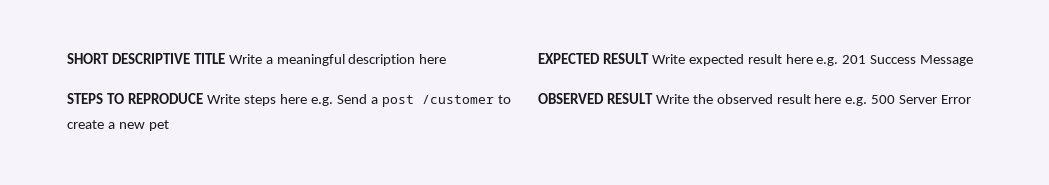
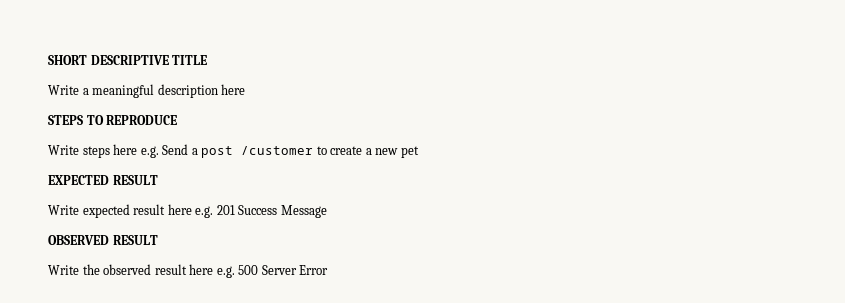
- SHORT DESCRIPTIVE TITLE Write a meaningful description here
+ SHORT DESCRIPTIVE TITLE
+ Write a meaningful description here
- STEPS TO REPRODUCE Write steps here e.g. Send a post /customer to create a new pet
+ STEPS TO REPRODUCE
+ Write steps here e.g. Send a post /customer to create a new pet
- EXPECTED RESULT Write expected result here e.g. 201 Success Message
+ EXPECTED RESULT
+ Write expected result here e.g. 201 Success Message
- OBSERVED RESULT Write the observed result here e.g. 500 Server Error
+ OBSERVED RESULT
+ Write the observed result here e.g. 500 Server Error

